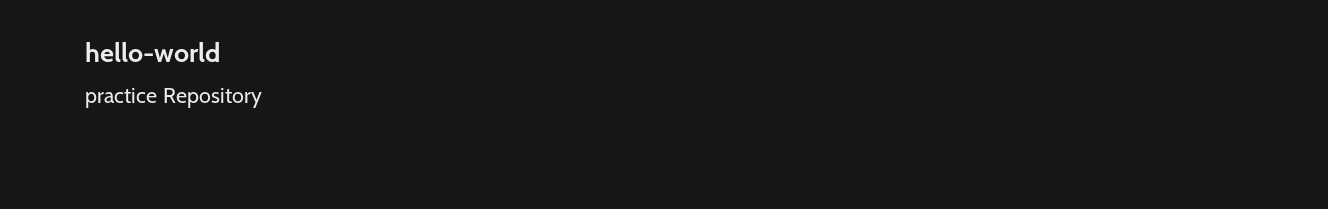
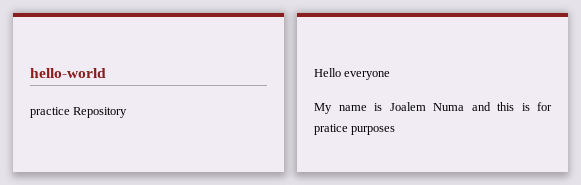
+ Hello everyone
+ My name is Joalem Numa and this is for pratice purposes

